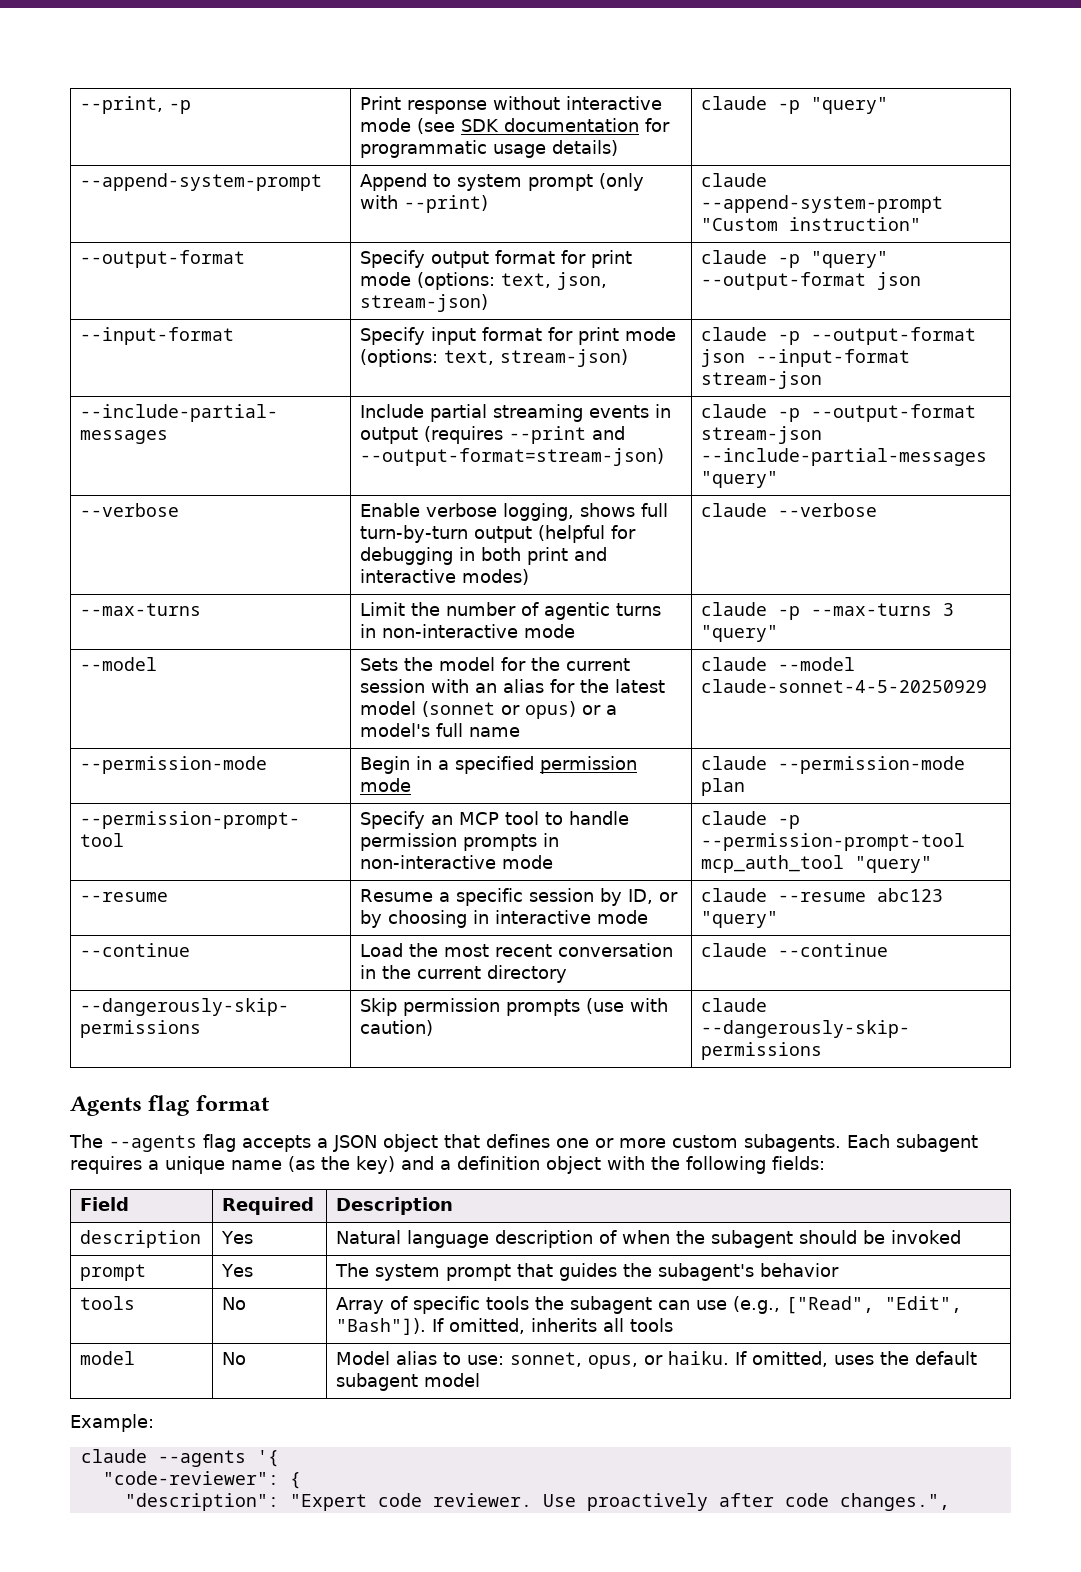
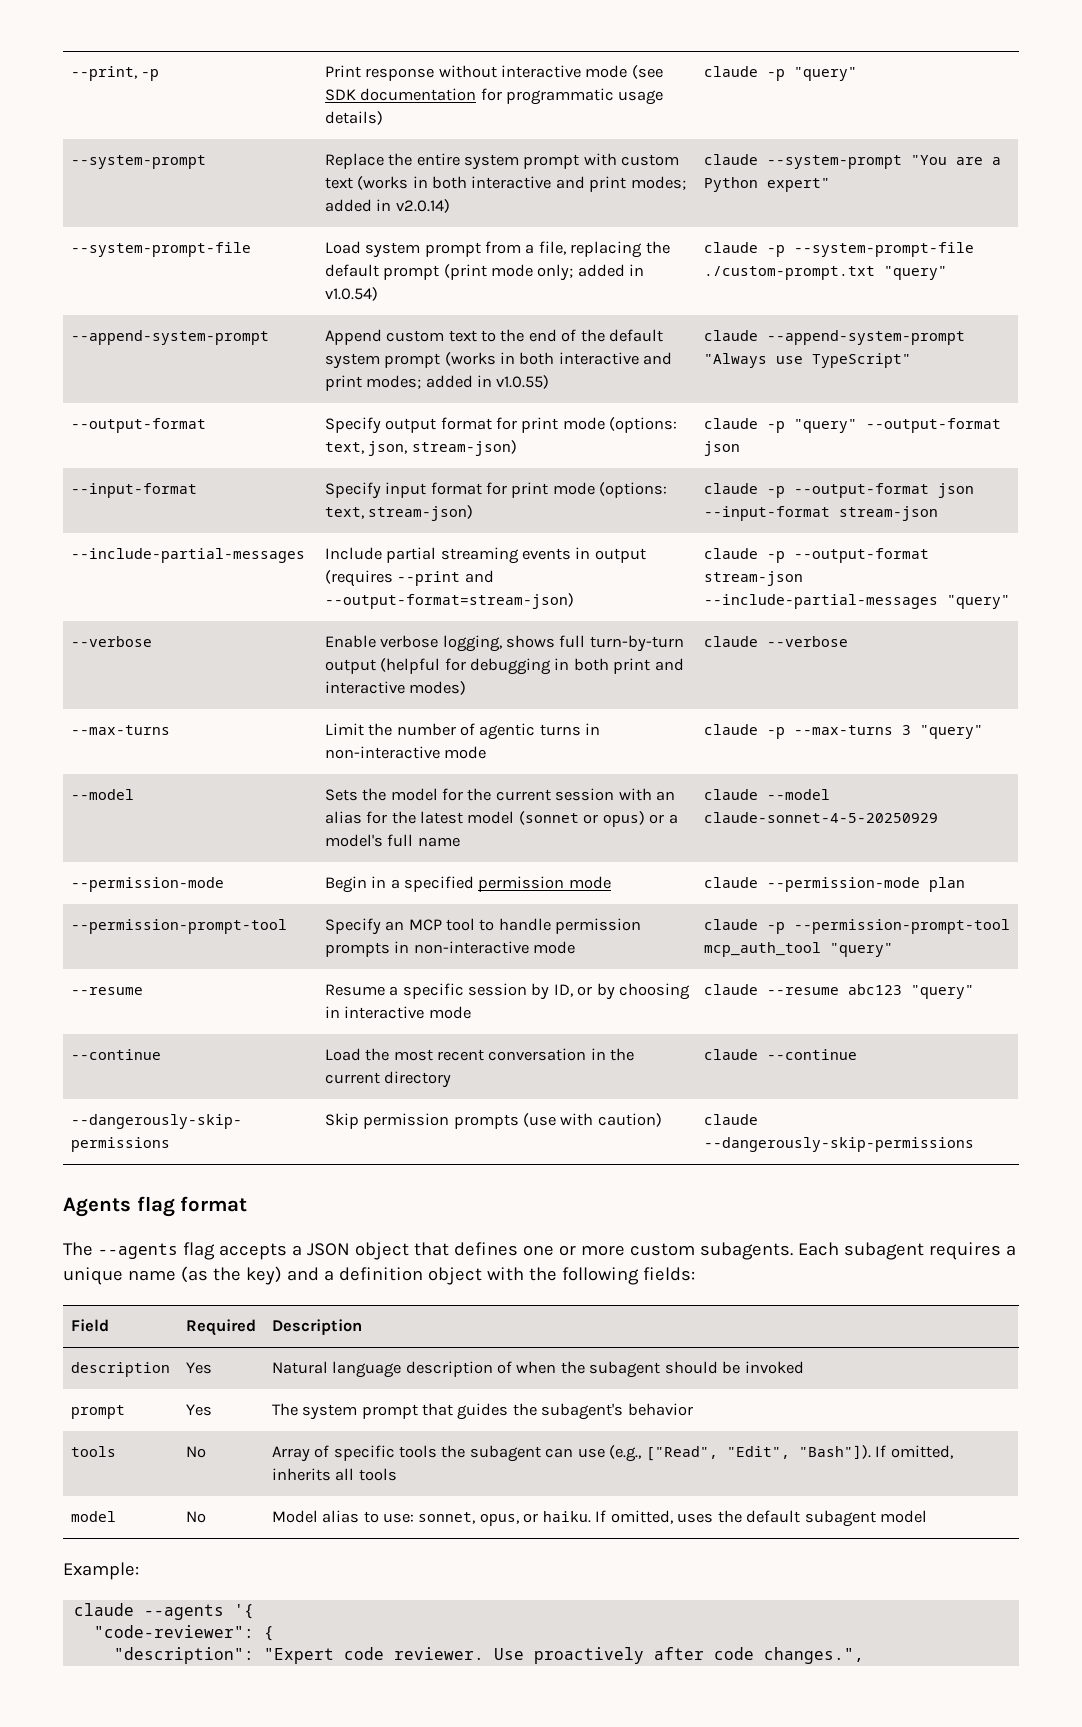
- --append-system-prompt | Append to system prompt (only with --print) | claude --append-system-prompt "Custom instruction"
+ --system-prompt | Replace the entire system prompt with custom text (works in both interactive and print modes; added in v2.0.14) | claude --system-prompt "You are a Python expert"
+ --system-prompt-file | Load system prompt from a file, replacing the default prompt (print mode only; added in v1.0.54) | claude -p --system-prompt-file ./custom-prompt.txt "query"
+ --append-system-prompt | Append custom text to the end of the default system prompt (works in both interactive and print modes; added in v1.0.55) | claude --append-system-prompt "Always use TypeScript"

